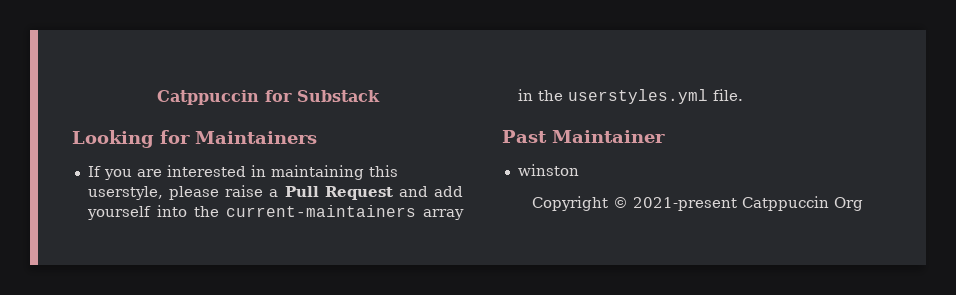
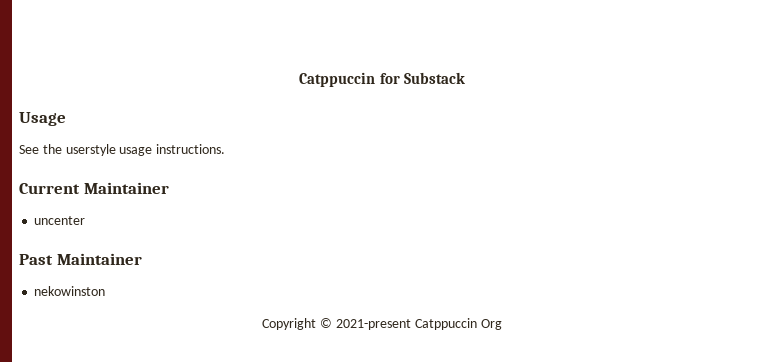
- Looking for Maintainers
- If you are interested in maintaining this userstyle, please raise a Pull Request and add yourself into the current-maintainers array in the userstyles.yml file.
+ Usage
+ See the userstyle usage instructions.
+ Current Maintainer
+ uncenter
- winston
+ nekowinston

